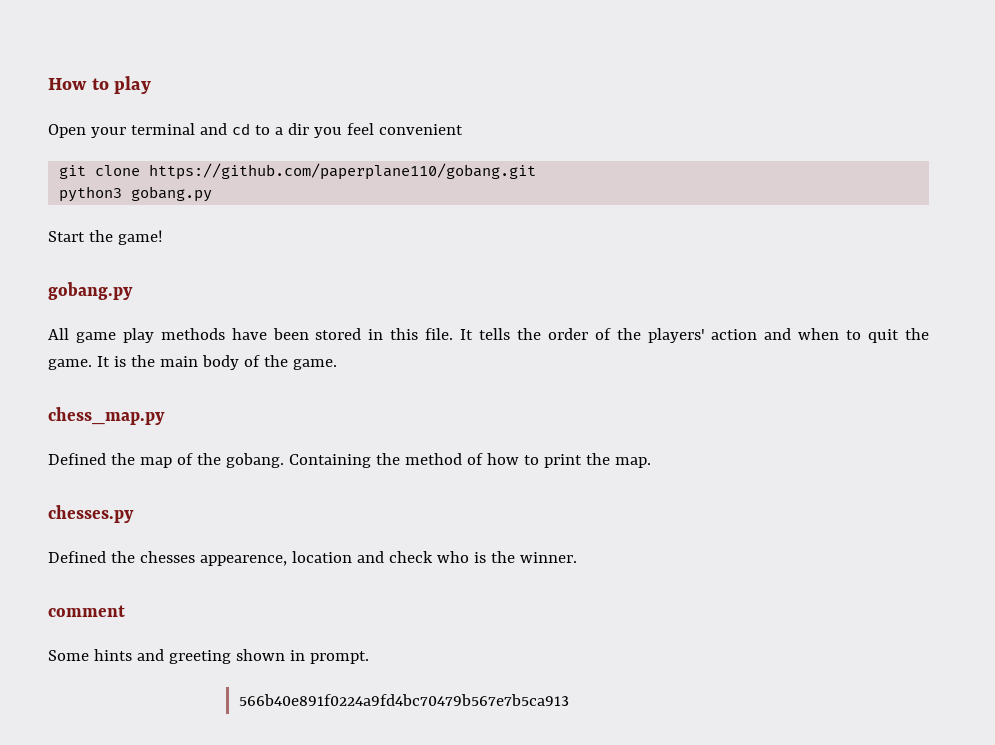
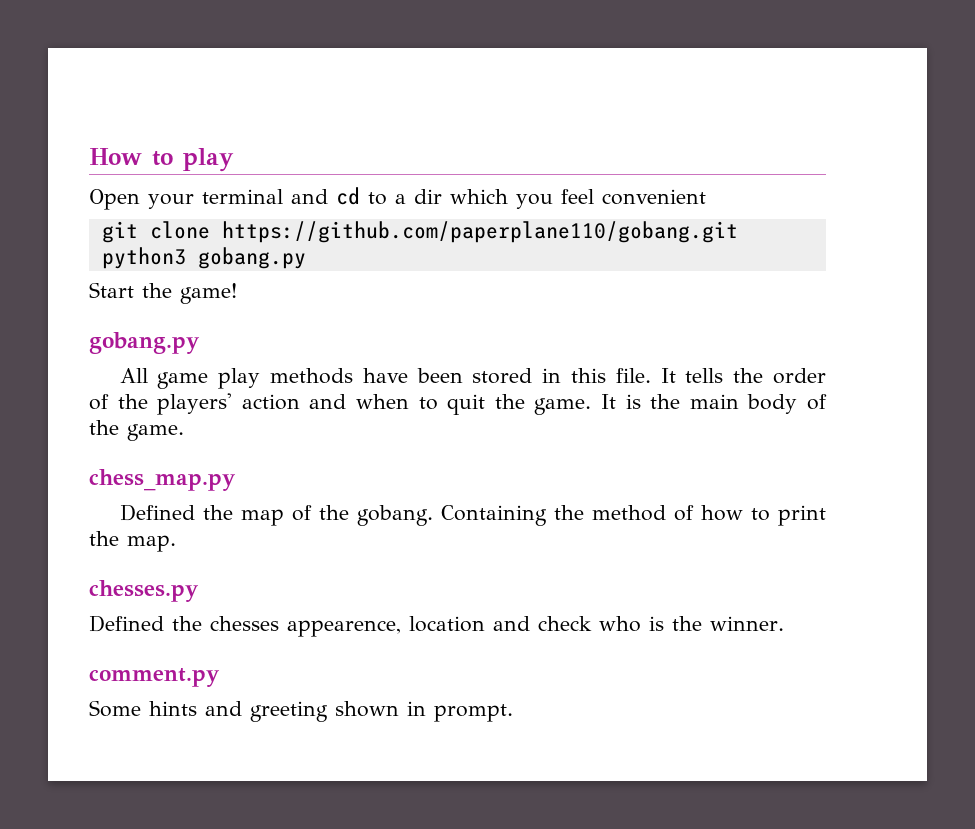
- Open your terminal and cd to a dir you feel convenient
+ Open your terminal and cd to a dir which you feel convenient
- comment
+ comment.py
- 566b40e891f0224a9fd4bc70479b567e7b5ca913

